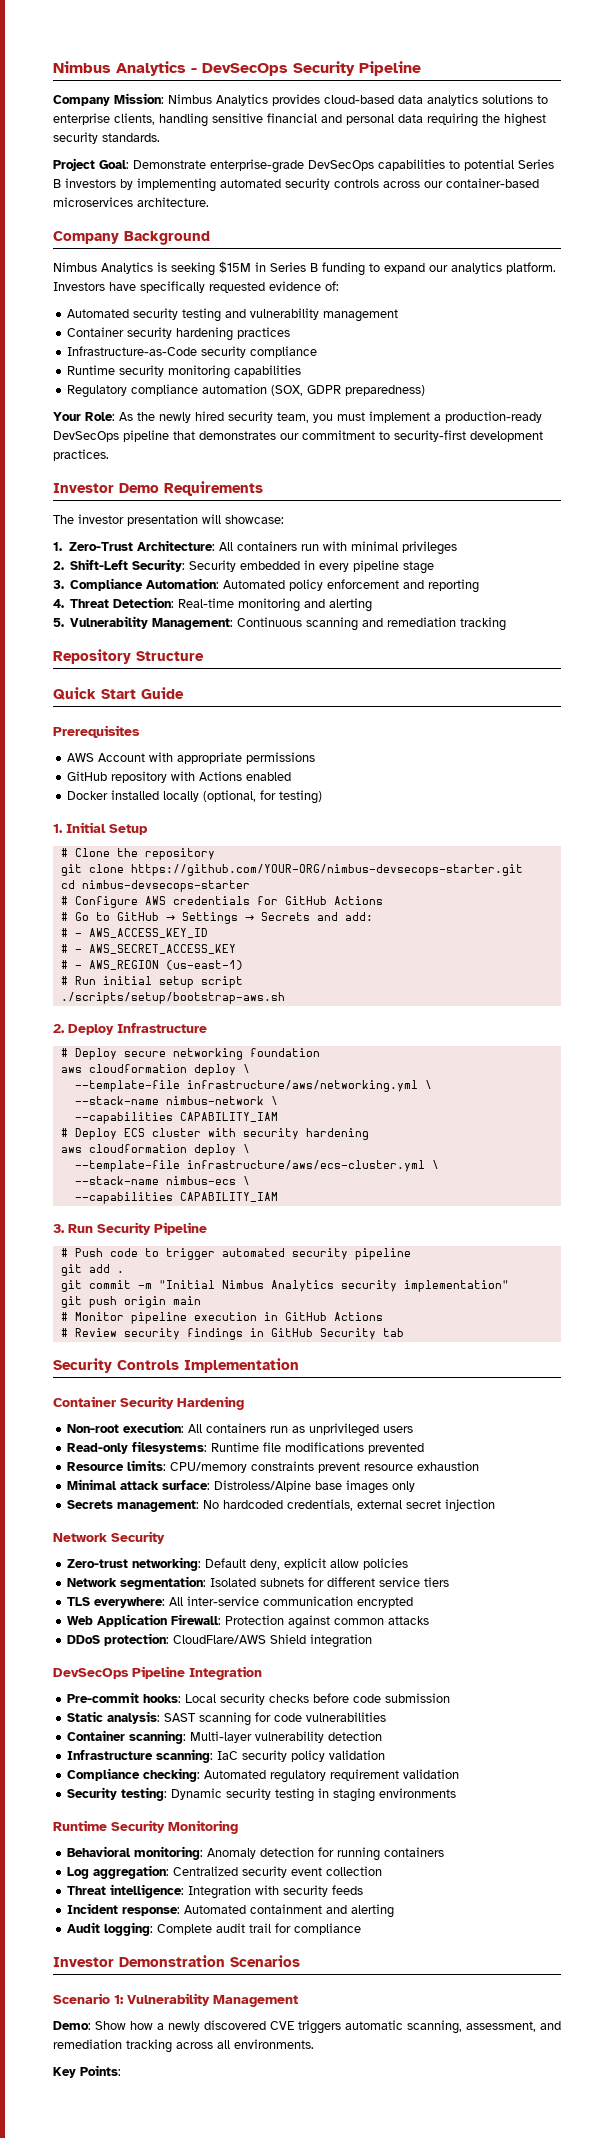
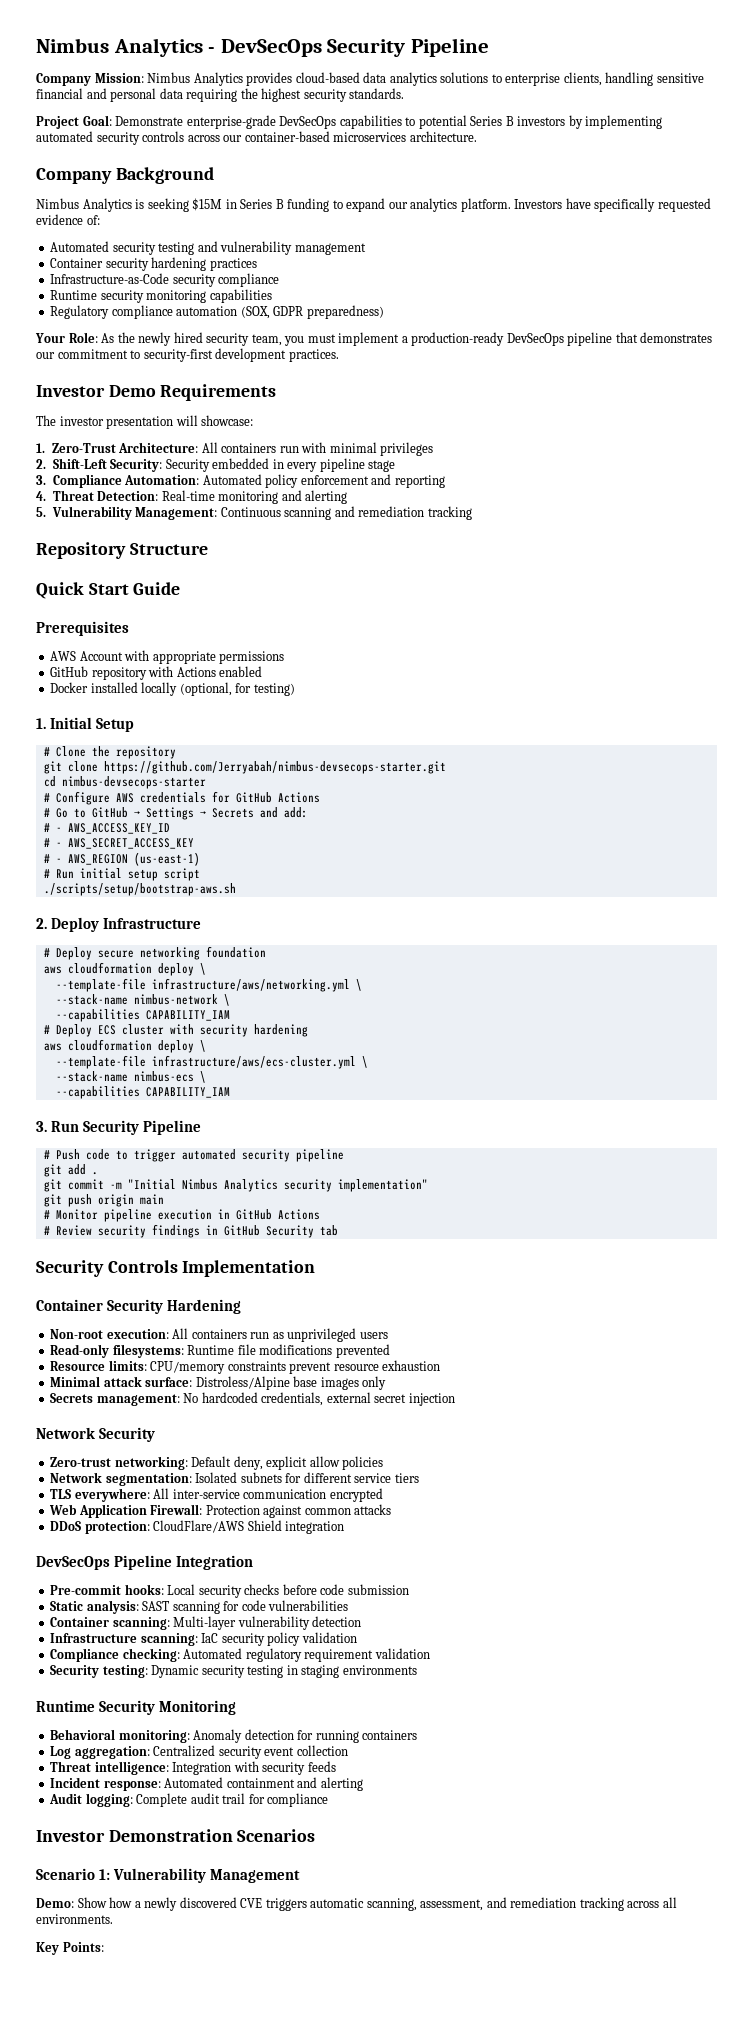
- git clone https://github.com/YOUR-ORG/nimbus-devsecops-starter.git
+ git clone https://github.com/Jerryabah/nimbus-devsecops-starter.git

